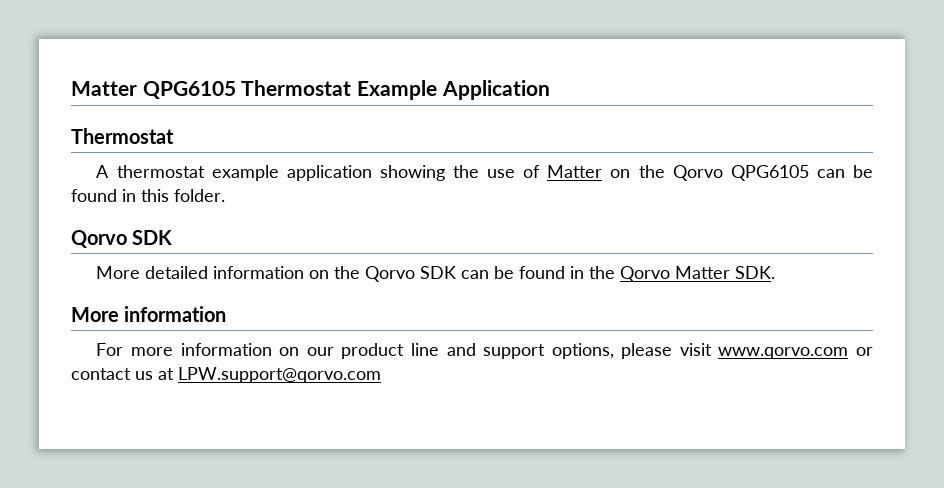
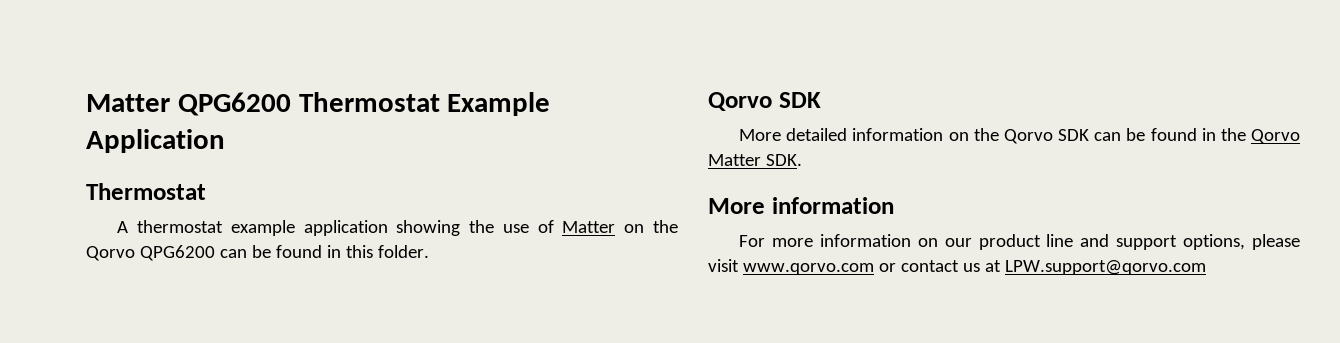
- Matter QPG6105 Thermostat Example Application
+ Matter QPG6200 Thermostat Example Application
- A thermostat example application showing the use of Matter on the Qorvo QPG6105 can be found in this folder.
+ A thermostat example application showing the use of Matter on the Qorvo QPG6200 can be found in this folder.

